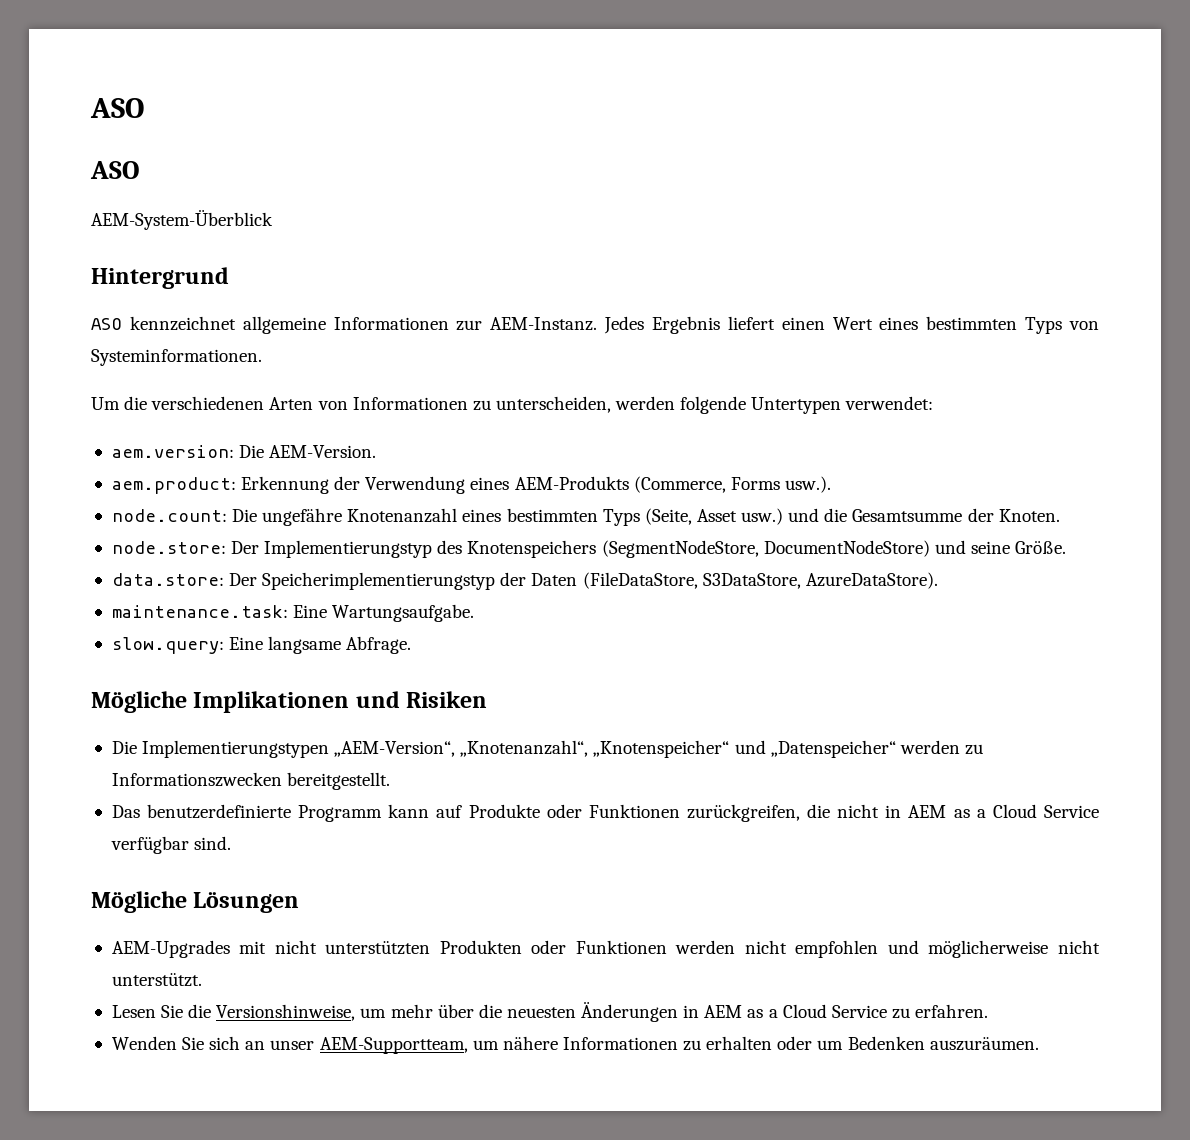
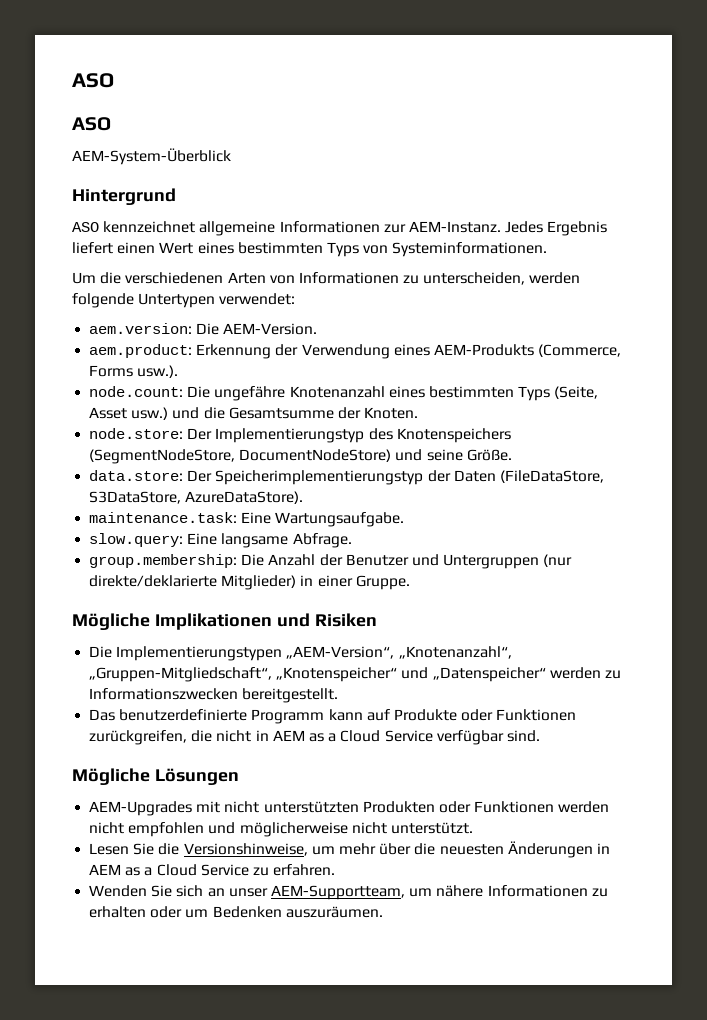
+ group.membership: Die Anzahl der Benutzer und Untergruppen (nur direkte/deklarierte Mitglieder) in einer Gruppe.
- Die Implementierungstypen „AEM-Version“, „Knotenanzahl“, „Knotenspeicher“ und „Datenspeicher“ werden zu Informationszwecken bereitgestellt.
+ Die Implementierungstypen „AEM-Version“, „Knotenanzahl“, „Gruppen-Mitgliedschaft“, „Knotenspeicher“ und „Datenspeicher“ werden zu Informationszwecken bereitgestellt.

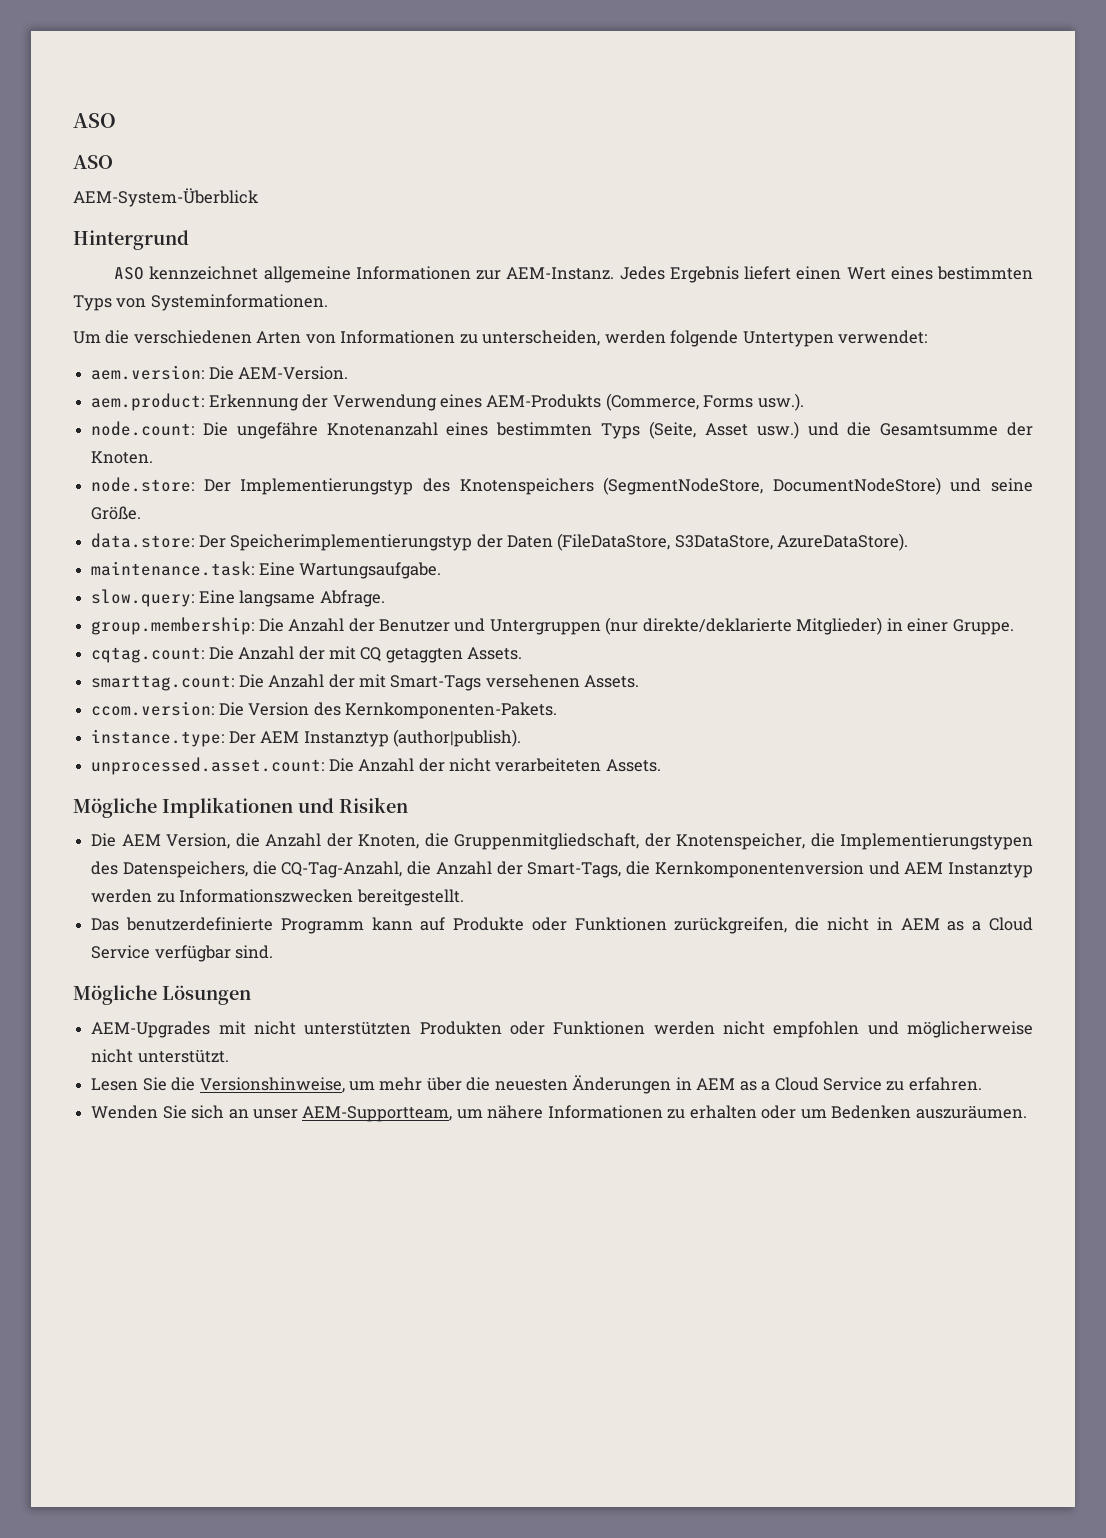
+ cqtag.count: Die Anzahl der mit CQ getaggten Assets.
+ smarttag.count: Die Anzahl der mit Smart-Tags versehenen Assets.
+ ccom.version: Die Version des Kernkomponenten-Pakets.
+ instance.type: Der AEM Instanztyp (author|publish).
+ unprocessed.asset.count: Die Anzahl der nicht verarbeiteten Assets.
- Die Implementierungstypen „AEM-Version“, „Knotenanzahl“, „Gruppen-Mitgliedschaft“, „Knotenspeicher“ und „Datenspeicher“ werden zu Informationszwecken bereitgestellt.
+ Die AEM Version, die Anzahl der Knoten, die Gruppenmitgliedschaft, der Knotenspeicher, die Implementierungstypen des Datenspeichers, die CQ-Tag-Anzahl, die Anzahl der Smart-Tags, die Kernkomponentenversion und AEM Instanztyp werden zu Informationszwecken bereitgestellt.

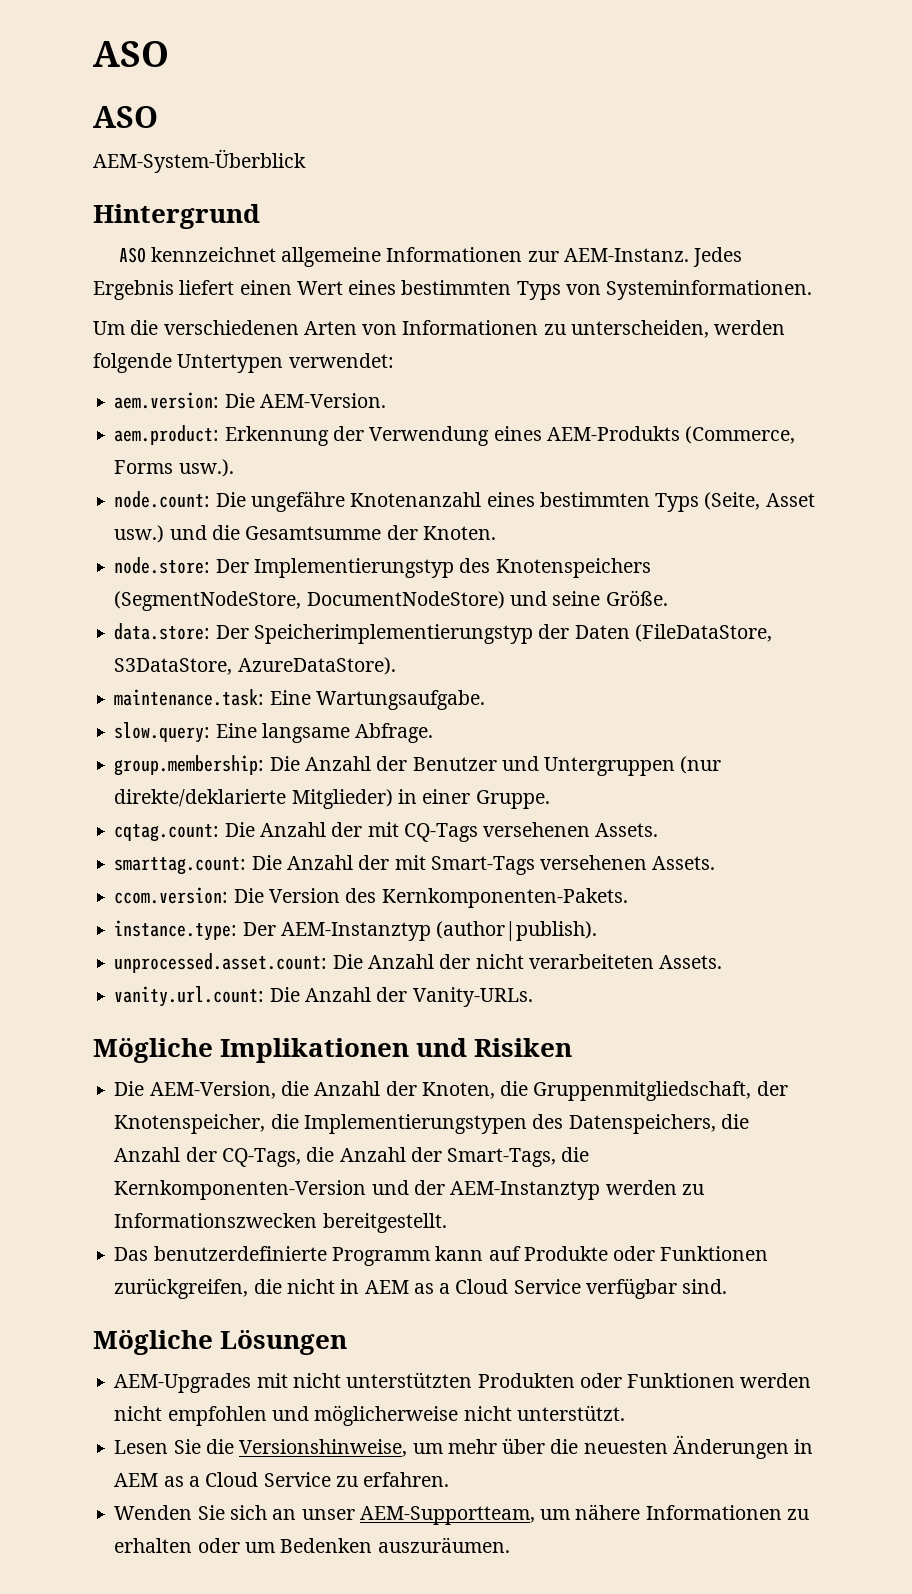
- cqtag.count: Die Anzahl der mit CQ getaggten Assets.
+ cqtag.count: Die Anzahl der mit CQ-Tags versehenen Assets.
- instance.type: Der AEM Instanztyp (author|publish).
+ instance.type: Der AEM-Instanztyp (author|publish).
+ vanity.url.count: Die Anzahl der Vanity-URLs.
- Die AEM Version, die Anzahl der Knoten, die Gruppenmitgliedschaft, der Knotenspeicher, die Implementierungstypen des Datenspeichers, die CQ-Tag-Anzahl, die Anzahl der Smart-Tags, die Kernkomponentenversion und AEM Instanztyp werden zu Informationszwecken bereitgestellt.
+ Die AEM-Version, die Anzahl der Knoten, die Gruppenmitgliedschaft, der Knotenspeicher, die Implementierungstypen des Datenspeichers, die Anzahl der CQ-Tags, die Anzahl der Smart-Tags, die Kernkomponenten-Version und der AEM-Instanztyp werden zu Informationszwecken bereitgestellt.

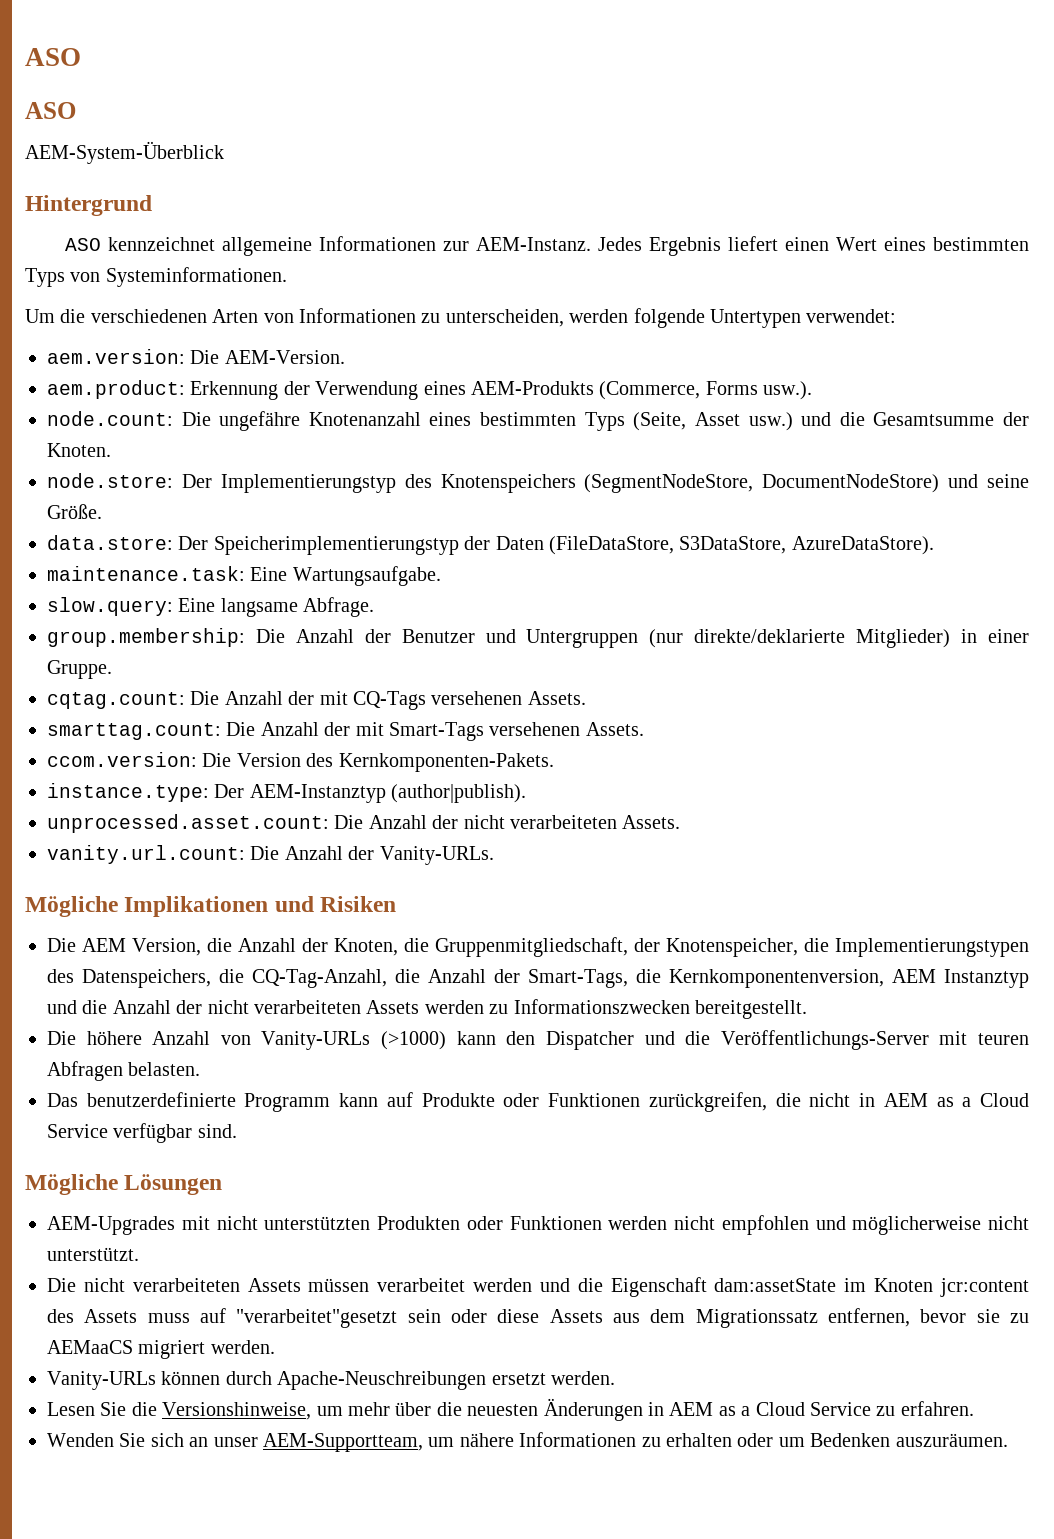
- Die AEM-Version, die Anzahl der Knoten, die Gruppenmitgliedschaft, der Knotenspeicher, die Implementierungstypen des Datenspeichers, die Anzahl der CQ-Tags, die Anzahl der Smart-Tags, die Kernkomponenten-Version und der AEM-Instanztyp werden zu Informationszwecken bereitgestellt.
+ Die AEM Version, die Anzahl der Knoten, die Gruppenmitgliedschaft, der Knotenspeicher, die Implementierungstypen des Datenspeichers, die CQ-Tag-Anzahl, die Anzahl der Smart-Tags, die Kernkomponentenversion, AEM Instanztyp und die Anzahl der nicht verarbeiteten Assets werden zu Informationszwecken bereitgestellt.
+ Die höhere Anzahl von Vanity-URLs (>1000) kann den Dispatcher und die Veröffentlichungs-Server mit teuren Abfragen belasten.
+ Die nicht verarbeiteten Assets müssen verarbeitet werden und die Eigenschaft dam:assetState im Knoten jcr:content des Assets muss auf "verarbeitet"gesetzt sein oder diese Assets aus dem Migrationssatz entfernen, bevor sie zu AEMaaCS migriert werden.
+ Vanity-URLs können durch Apache-Neuschreibungen ersetzt werden.

